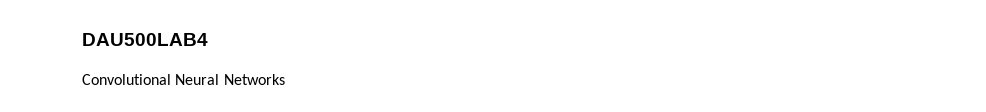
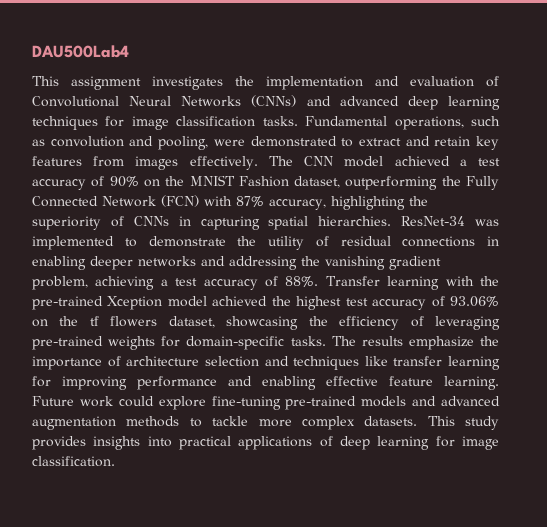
- DAU500LAB4
- Convolutional Neural Networks
+ DAU500Lab4
+ This assignment investigates the implementation and evaluation of Convolutional Neural Networks (CNNs) and advanced deep learning techniques for image classification tasks. Fundamental operations, such as convolution and pooling, were demonstrated to extract and retain key features from images effectively. The CNN model achieved a test accuracy of 90% on the MNIST Fashion dataset, outperforming the Fully Connected Network (FCN) with 87% accuracy, highlighting the superiority of CNNs in capturing spatial hierarchies. ResNet-34 was implemented to demonstrate the utility of residual connections in enabling deeper networks and addressing the vanishing gradient problem, achieving a test accuracy of 88%. Transfer learning with the pre-trained Xception model achieved the highest test accuracy of 93.06% on the tf flowers dataset, showcasing the efficiency of leveraging pre-trained weights for domain-specific tasks. The results emphasize the importance of architecture selection and techniques like transfer learning for improving performance and enabling effective feature learning. Future work could explore fine-tuning pre-trained models and advanced augmentation methods to tackle more complex datasets. This study provides insights into practical applications of deep learning for image classification.

